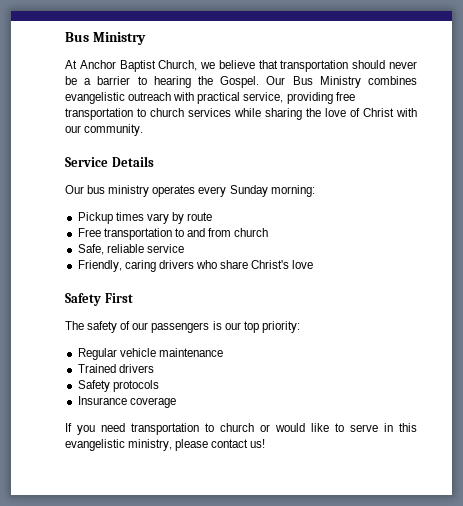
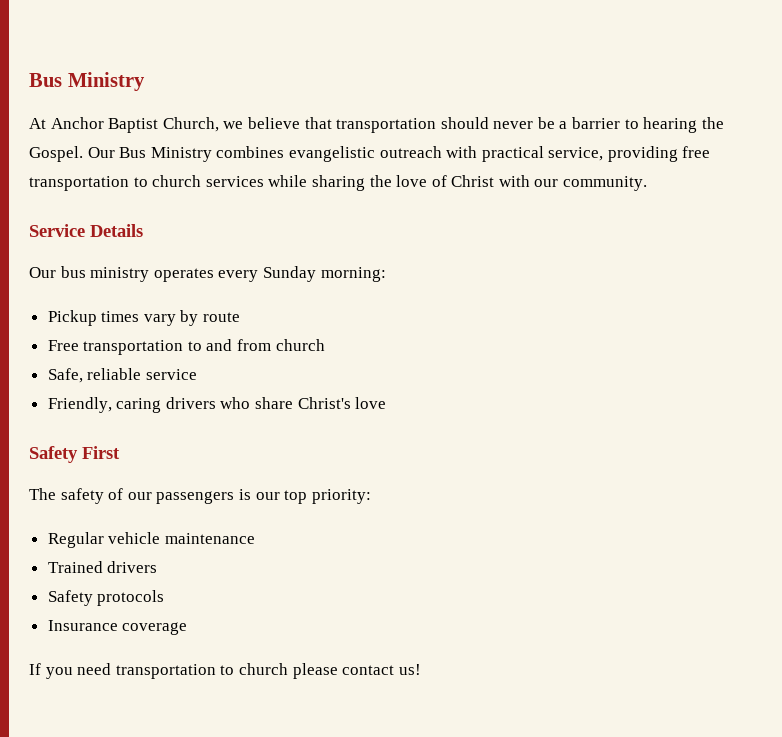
- If you need transportation to church or would like to serve in this evangelistic ministry, please contact us!
+ If you need transportation to church please contact us!

